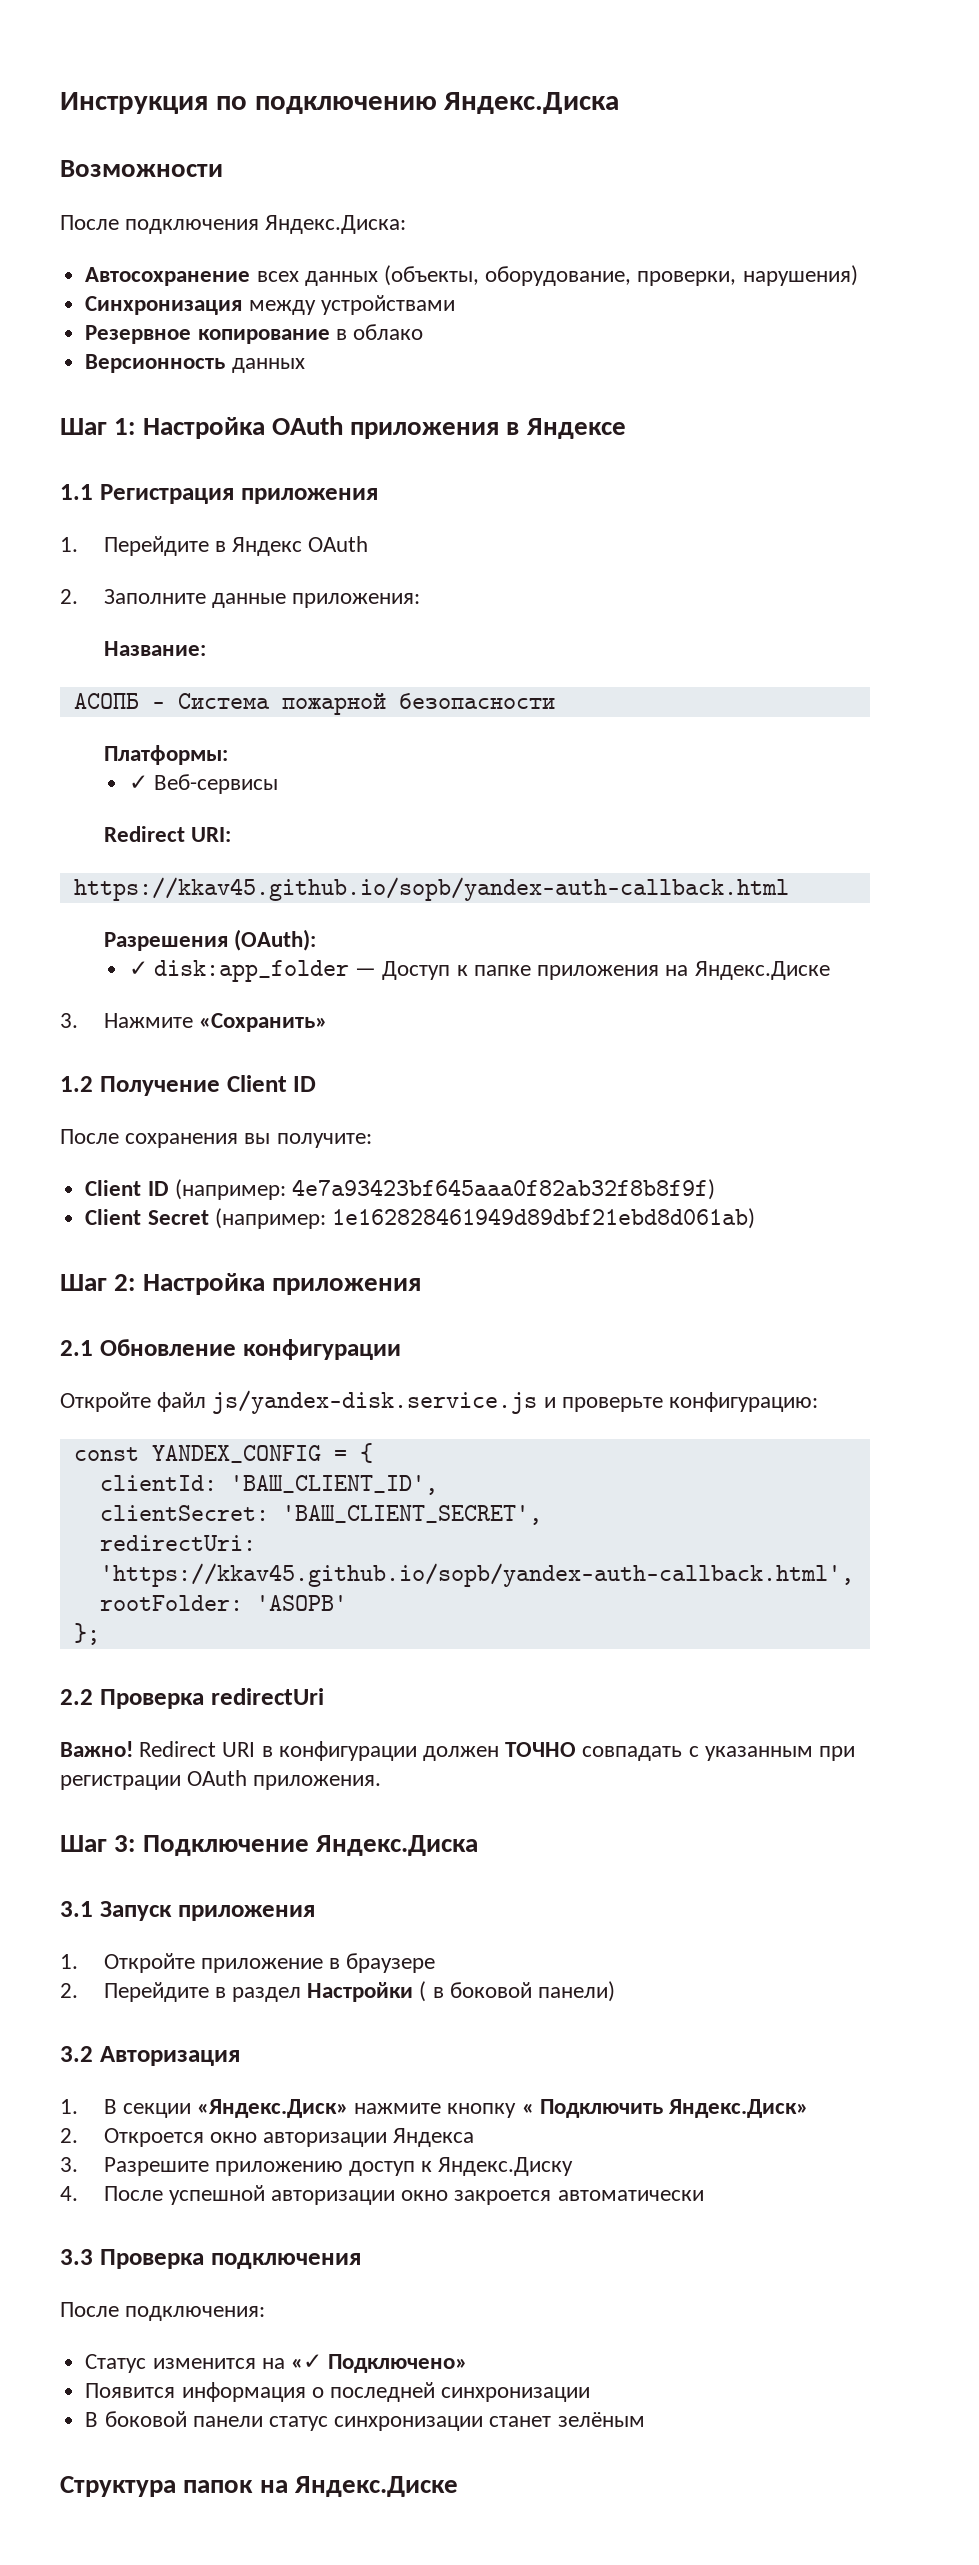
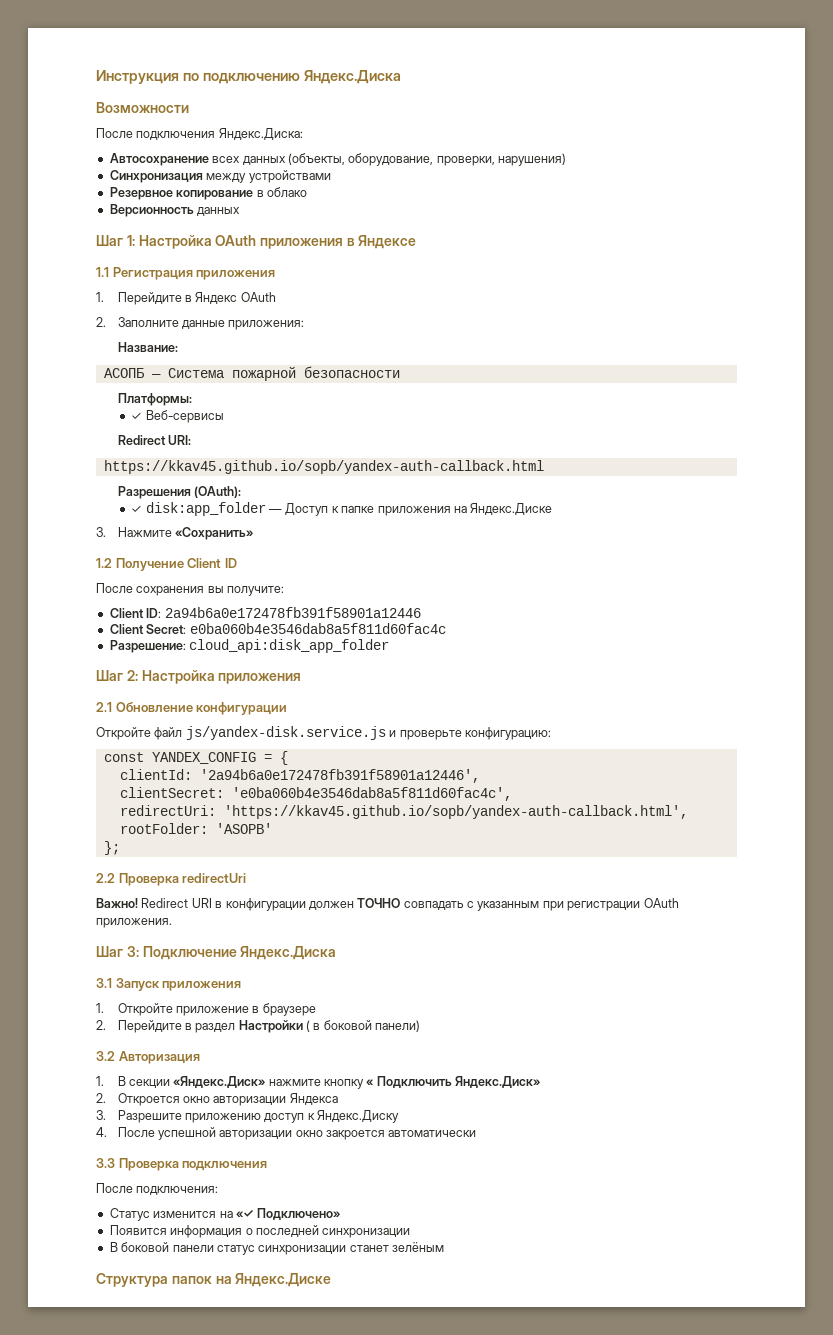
- Client ID (например: 4e7a93423bf645aaa0f82ab32f8b8f9f)
- Client Secret (например: 1e162828461949d89dbf21ebd8d061ab)
+ Client ID: 2a94b6a0e172478fb391f58901a12446
+ Client Secret: e0ba060b4e3546dab8a5f811d60fac4c
+ Разрешение: cloud_api:disk_app_folder
- clientId: 'ВАШ_CLIENT_ID',
+ clientId: '2a94b6a0e172478fb391f58901a12446',
- clientSecret: 'ВАШ_CLIENT_SECRET',
+ clientSecret: 'e0ba060b4e3546dab8a5f811d60fac4c',

